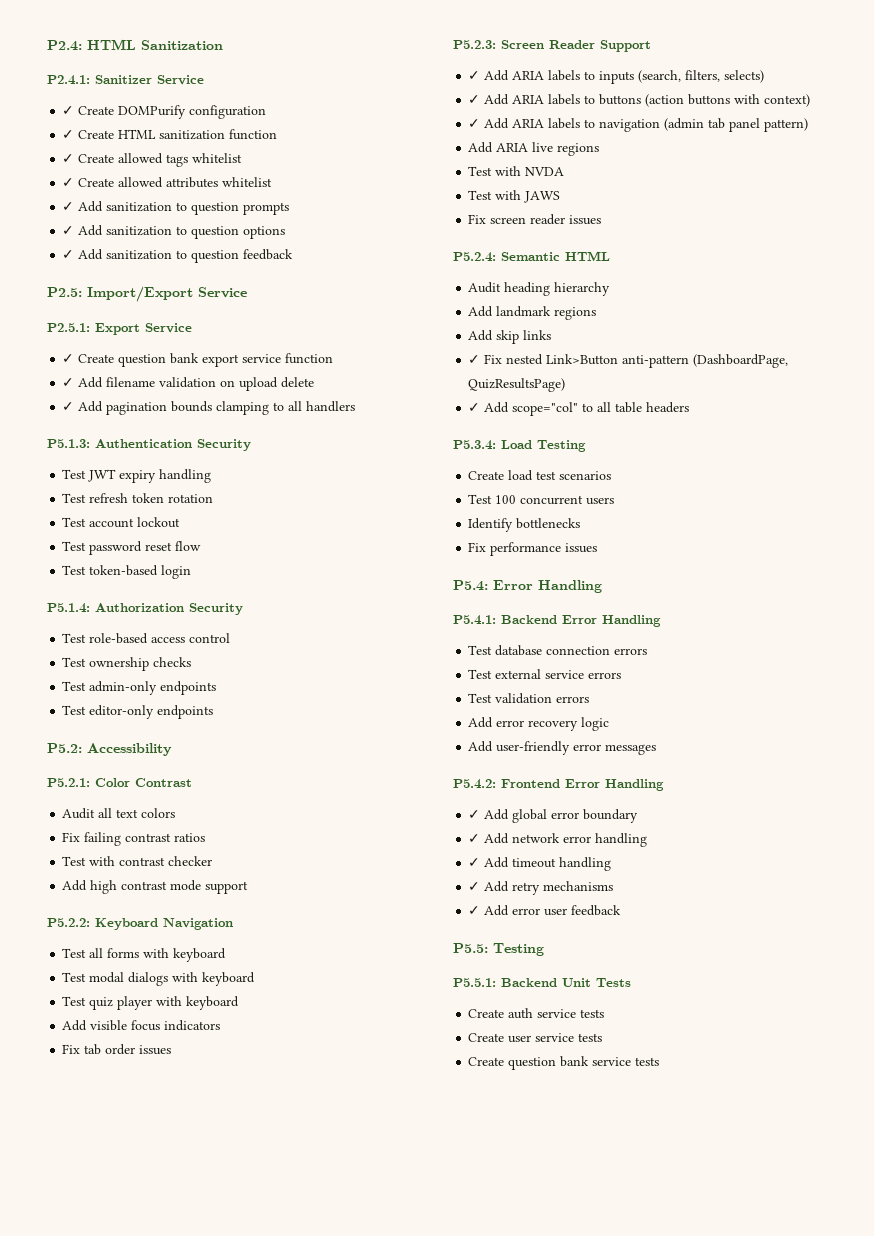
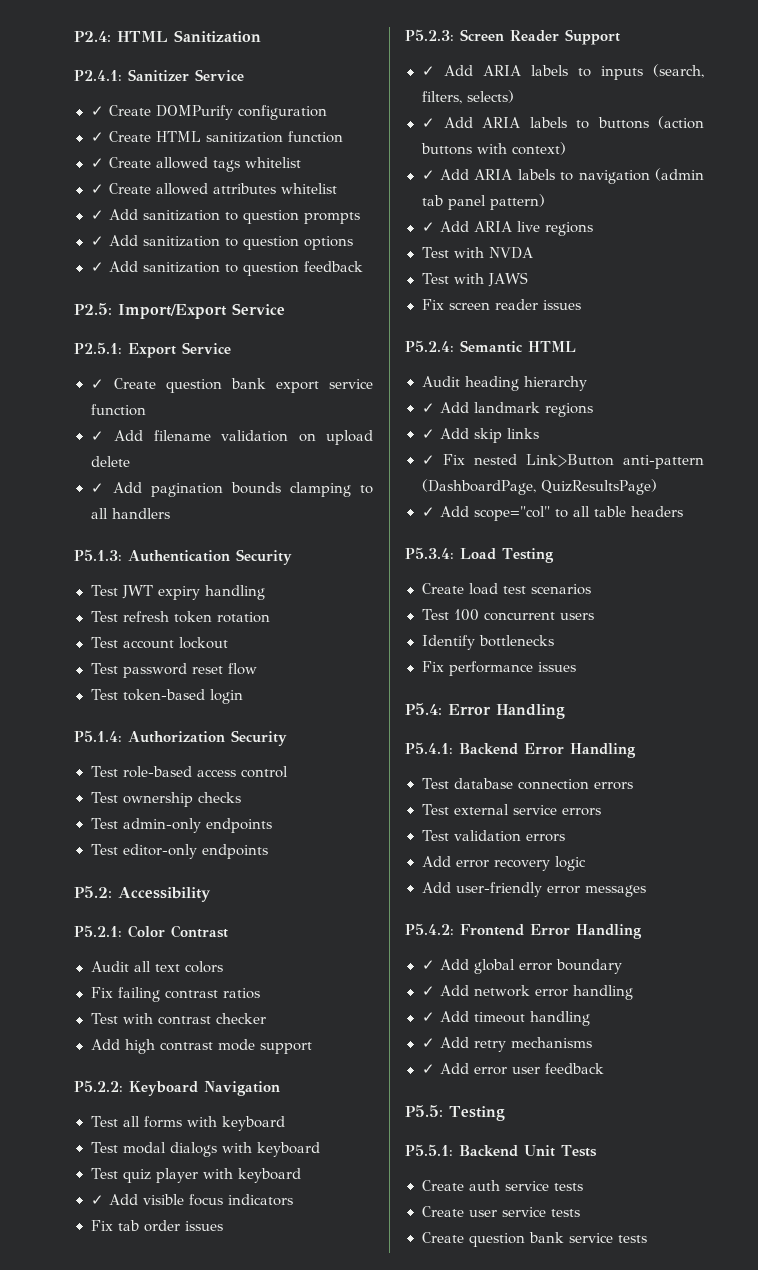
- Add visible focus indicators
+ ✓ Add visible focus indicators
- Add ARIA live regions
+ ✓ Add ARIA live regions
- Add landmark regions
+ ✓ Add landmark regions
- Add skip links
+ ✓ Add skip links

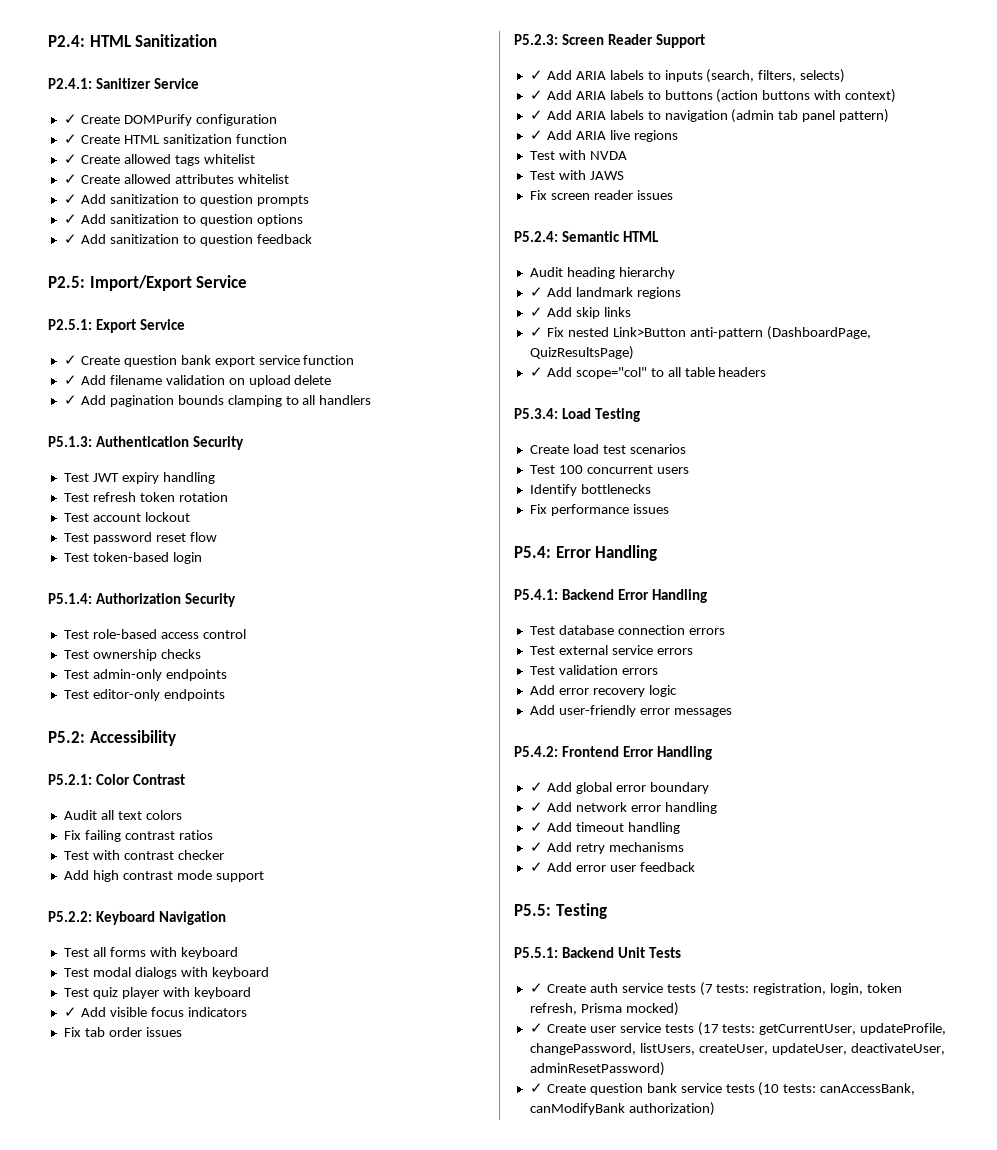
- Create auth service tests
- Create user service tests
- Create question bank service tests
+ ✓ Create auth service tests (7 tests: registration, login, token refresh, Prisma mocked)
+ ✓ Create user service tests (17 tests: getCurrentUser, updateProfile, changePassword, listUsers, createUser, updateUser, deactivateUser, adminResetPassword)
+ ✓ Create question bank service tests (10 tests: canAccessBank, canModifyBank authorization)

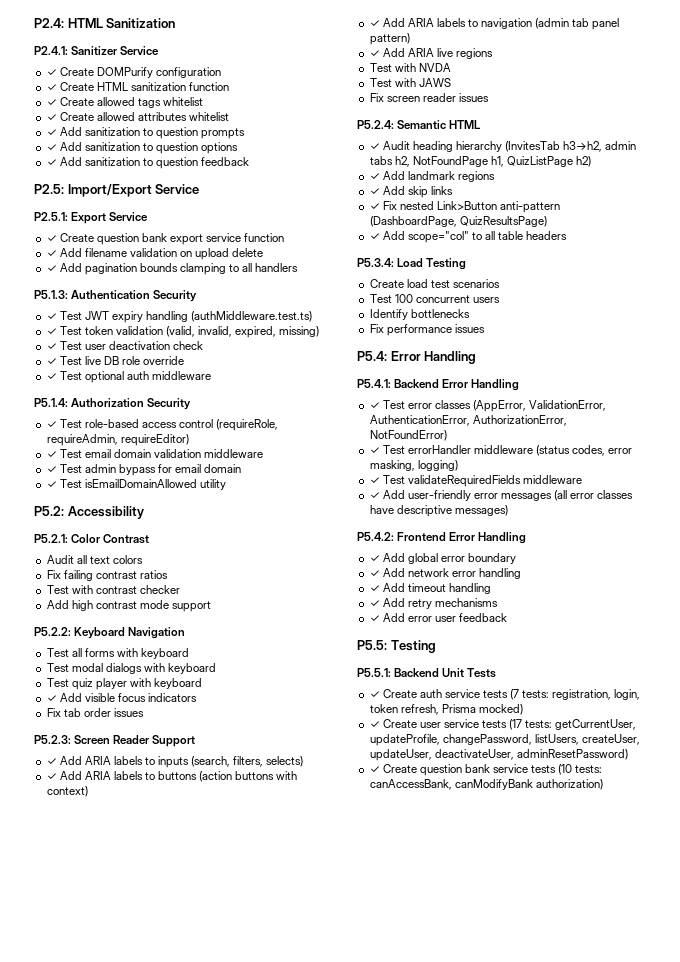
- Test JWT expiry handling
- Test refresh token rotation
- Test account lockout
- Test password reset flow
- Test token-based login
+ ✓ Test JWT expiry handling (authMiddleware.test.ts)
+ ✓ Test token validation (valid, invalid, expired, missing)
+ ✓ Test user deactivation check
+ ✓ Test live DB role override
+ ✓ Test optional auth middleware
- Test role-based access control
- Test ownership checks
- Test admin-only endpoints
- Test editor-only endpoints
+ ✓ Test role-based access control (requireRole, requireAdmin, requireEditor)
+ ✓ Test email domain validation middleware
+ ✓ Test admin bypass for email domain
+ ✓ Test isEmailDomainAllowed utility
- Audit heading hierarchy
+ ✓ Audit heading hierarchy (InvitesTab h3→h2, admin tabs h2, NotFoundPage h1, QuizListPage h2)
- Test database connection errors
- Test external service errors
- Test validation errors
- Add error recovery logic
- Add user-friendly error messages
+ ✓ Test error classes (AppError, ValidationError, AuthenticationError, AuthorizationError, NotFoundError)
+ ✓ Test errorHandler middleware (status codes, error masking, logging)
+ ✓ Test validateRequiredFields middleware
+ ✓ Add user-friendly error messages (all error classes have descriptive messages)

